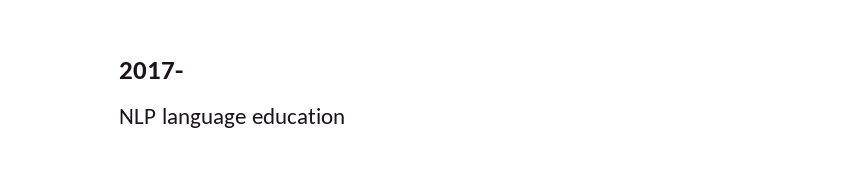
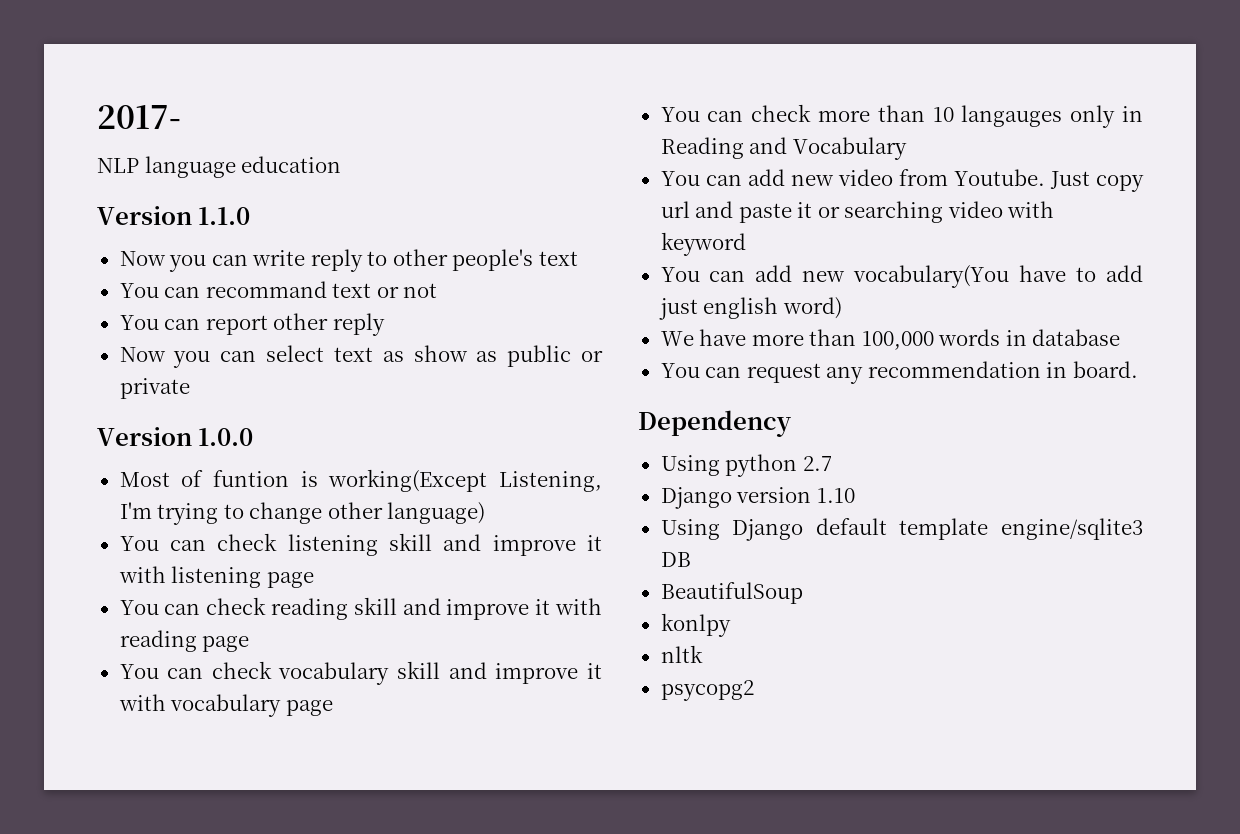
+ Version 1.1.0
+ Now you can write reply to other people's text
+ You can recommand text or not
+ You can report other reply
+ Now you can select text as show as public or private
+ Version 1.0.0
+ Most of funtion is working(Except Listening, I'm trying to change other language)
+ You can check listening skill and improve it with listening page
+ You can check reading skill and improve it with reading page
+ You can check vocabulary skill and improve it with vocabulary page
+ You can check more than 10 langauges only in Reading and Vocabulary
+ You can add new video from Youtube. Just copy url and paste it or searching video with keyword
+ You can add new vocabulary(You have to add just english word)
+ We have more than 100,000 words in database
+ You can request any recommendation in board.
+ Dependency
+ Using python 2.7
+ Django version 1.10
+ Using Django default template engine/sqlite3 DB
+ BeautifulSoup
+ konlpy
+ nltk
+ psycopg2

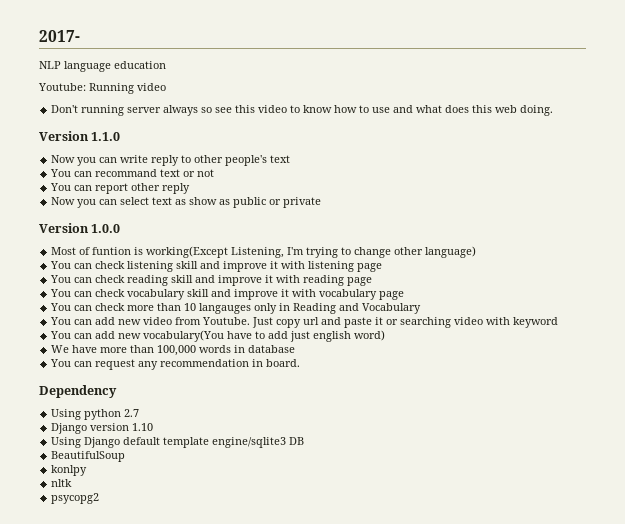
+ Youtube: Running video
+ Don't running server always so see this video to know how to use and what does this web doing.

